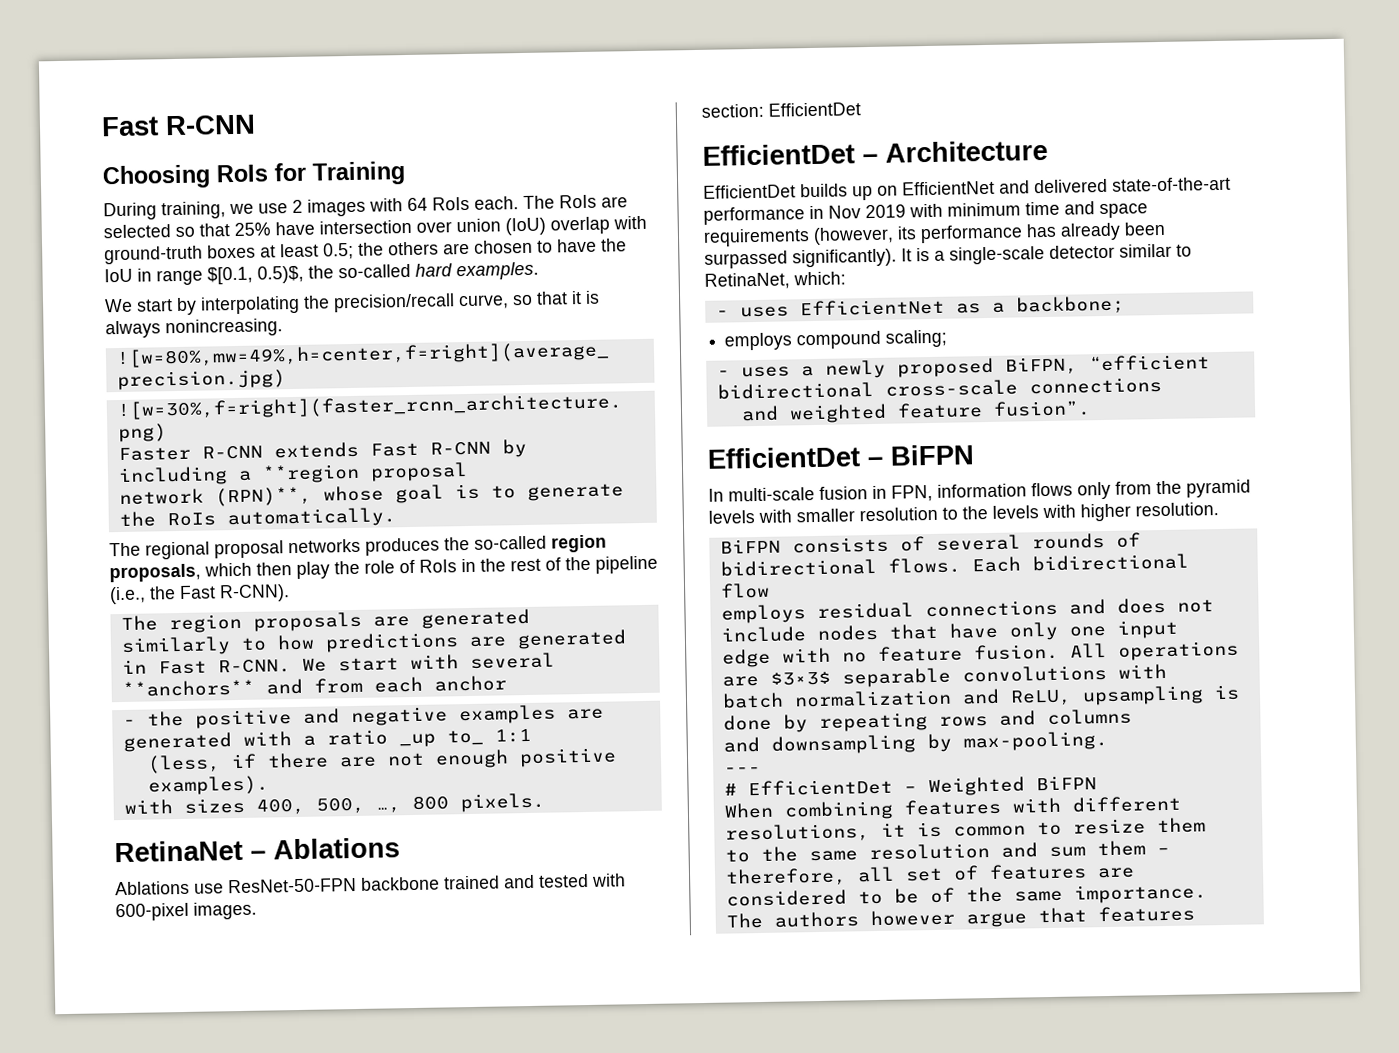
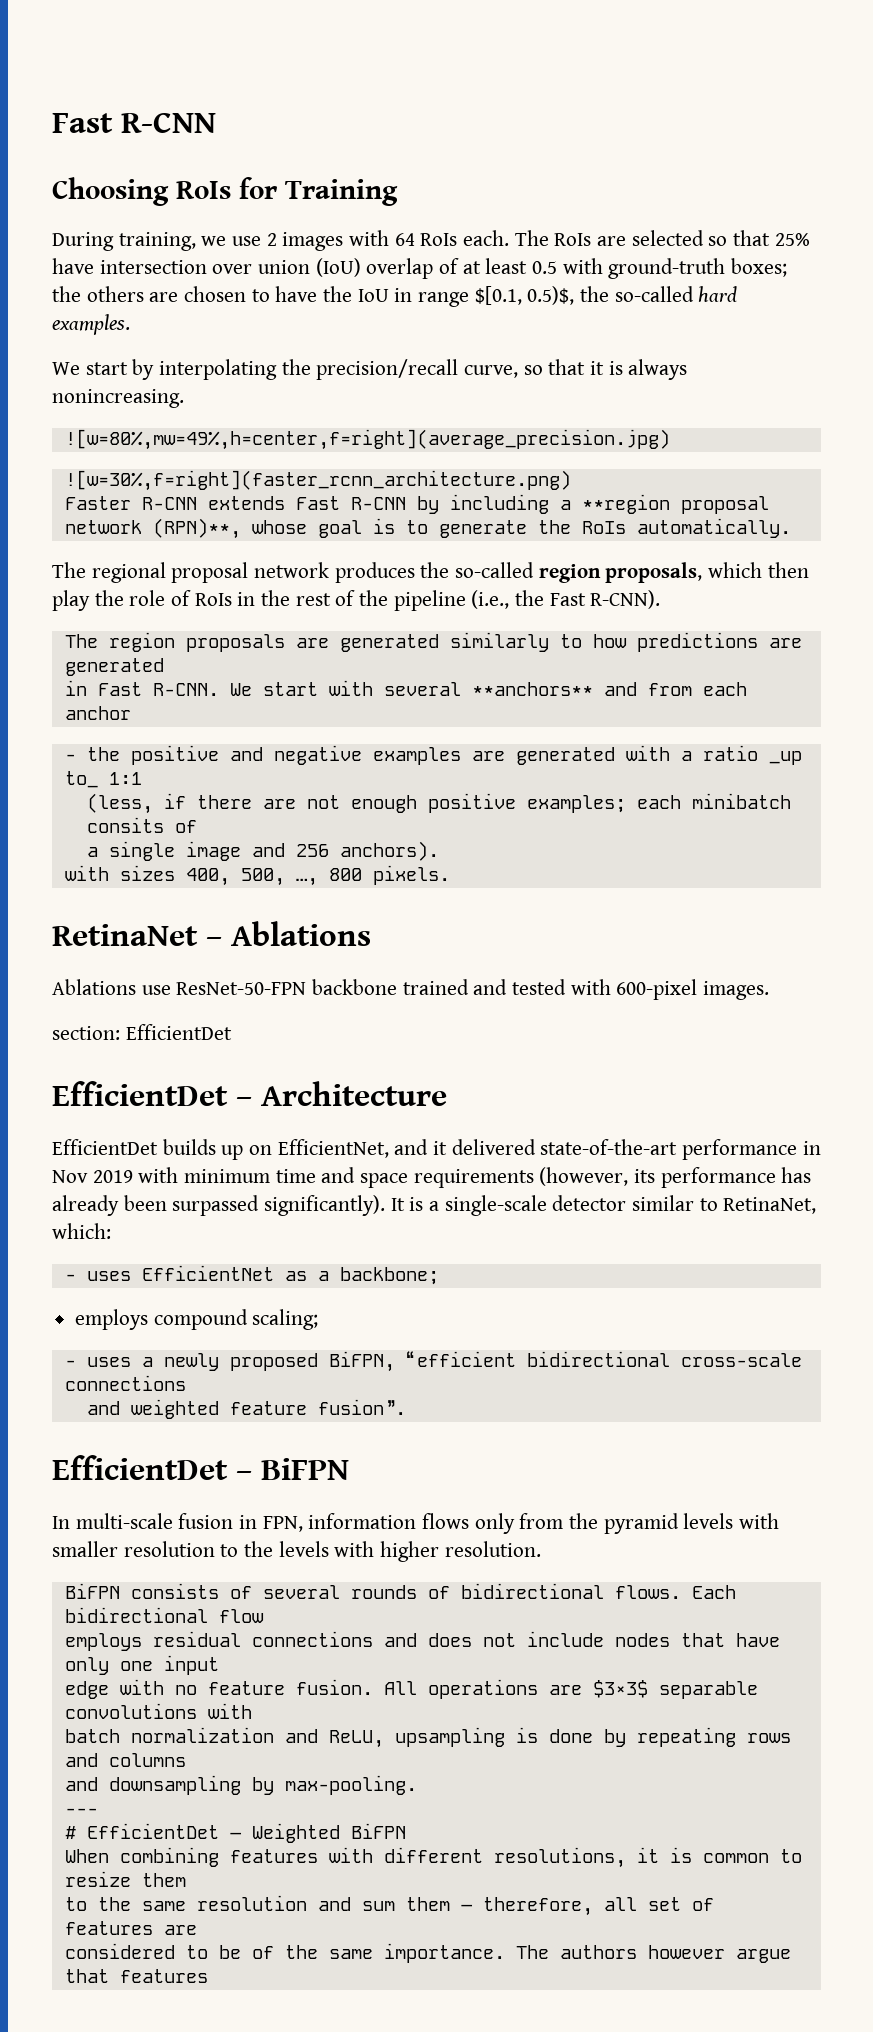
- The RoIs are selected so that 25% have intersection over union (IoU) overlap with ground-truth boxes at least 0.5; the others are chosen to have the IoU in range $[0.1, 0.5)$, the so-called hard examples.
+ The RoIs are selected so that 25% have intersection over union (IoU) overlap of at least 0.5 with ground-truth boxes; the others are chosen to have the IoU in range $[0.1, 0.5)$, the so-called hard examples.
- The regional proposal networks produces the so-called region proposals, which then play the role of RoIs in the rest of the pipeline (i.e., the Fast R-CNN).
+ The regional proposal network produces the so-called region proposals, which then play the role of RoIs in the rest of the pipeline (i.e., the Fast R-CNN).
- (less, if there are not enough positive examples).
+ (less, if there are not enough positive examples; each minibatch consits of
+ a single image and 256 anchors).
- EfficientDet builds up on EfficientNet and delivered state-of-the-art performance in Nov 2019 with minimum time and space requirements (however, its performance has already been surpassed significantly).
+ EfficientDet builds up on EfficientNet, and it delivered state-of-the-art performance in Nov 2019 with minimum time and space requirements (however, its performance has already been surpassed significantly).

